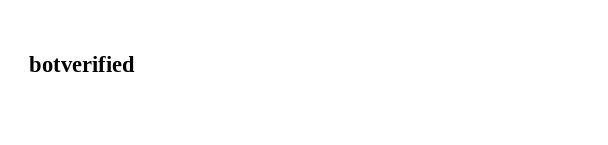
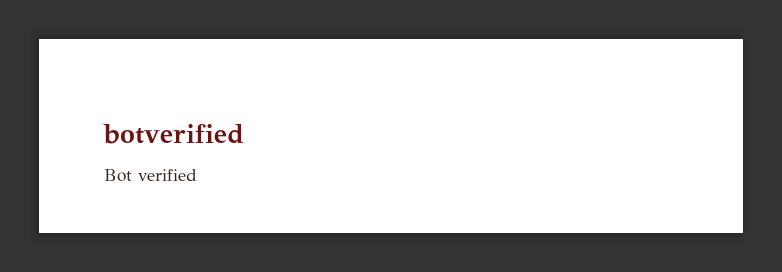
+ Bot verified

